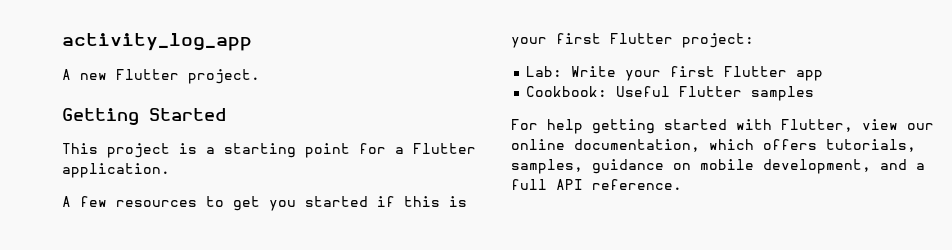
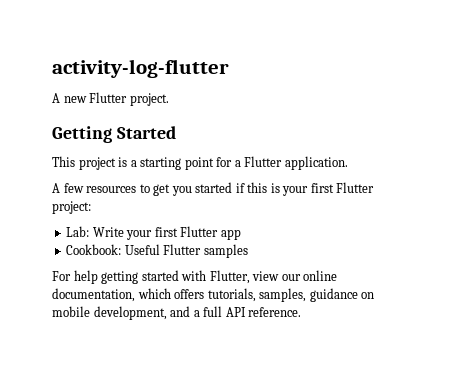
- activity_log_app
+ activity-log-flutter

